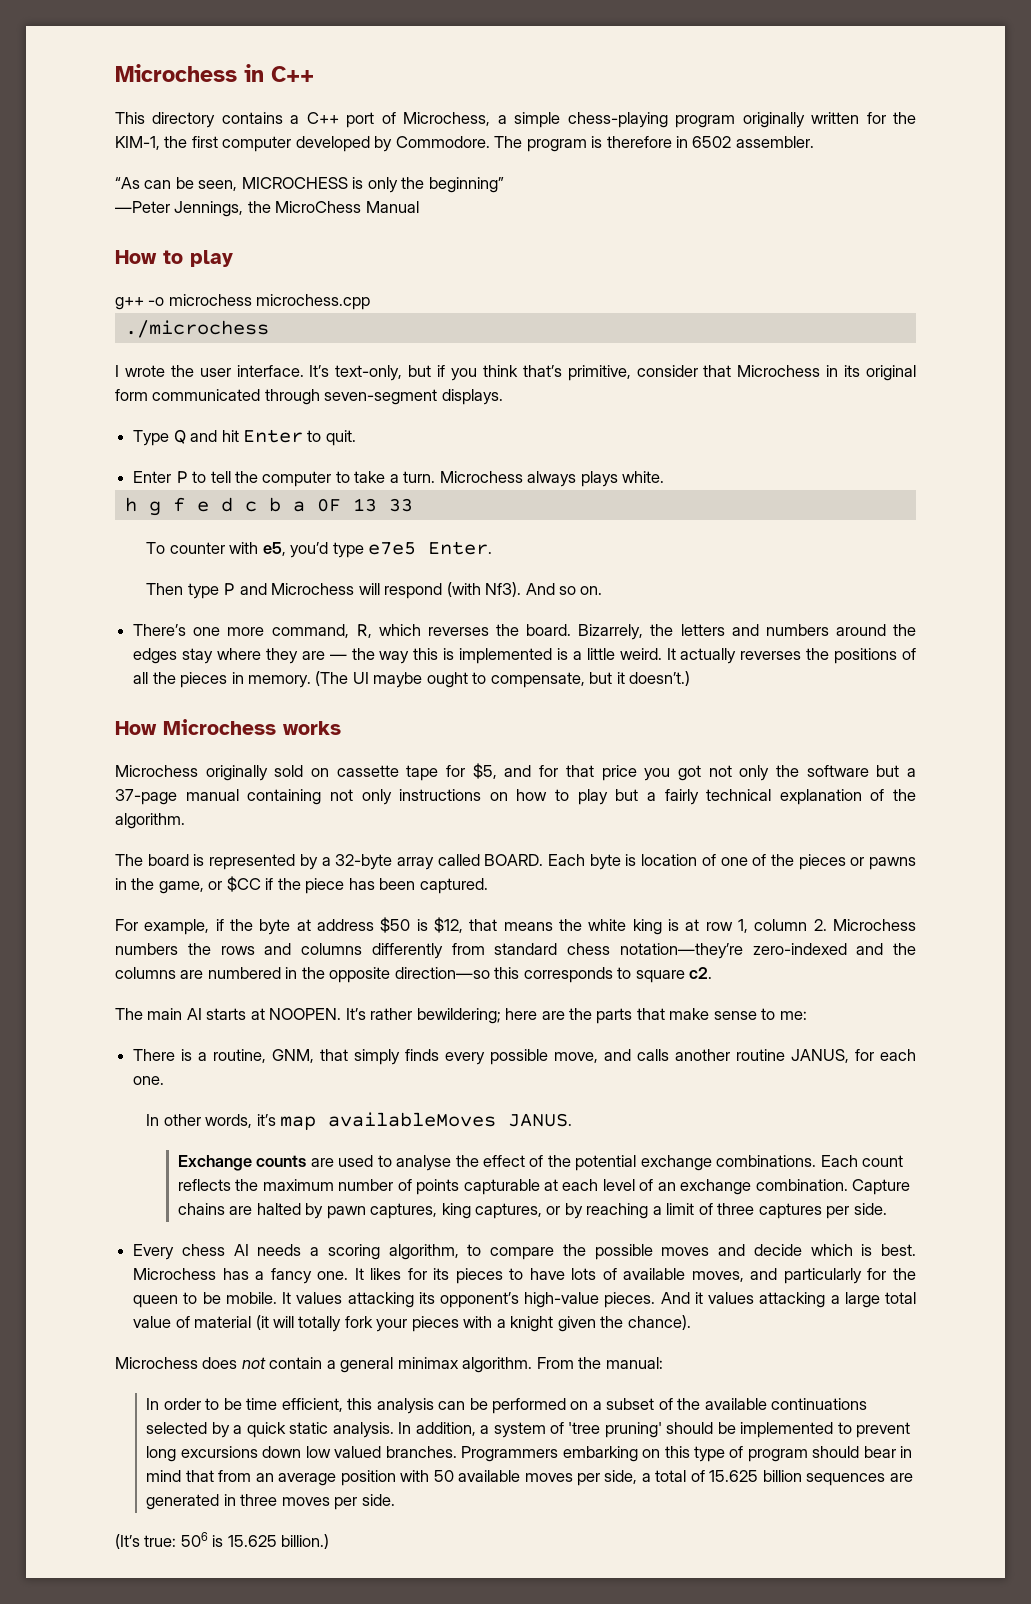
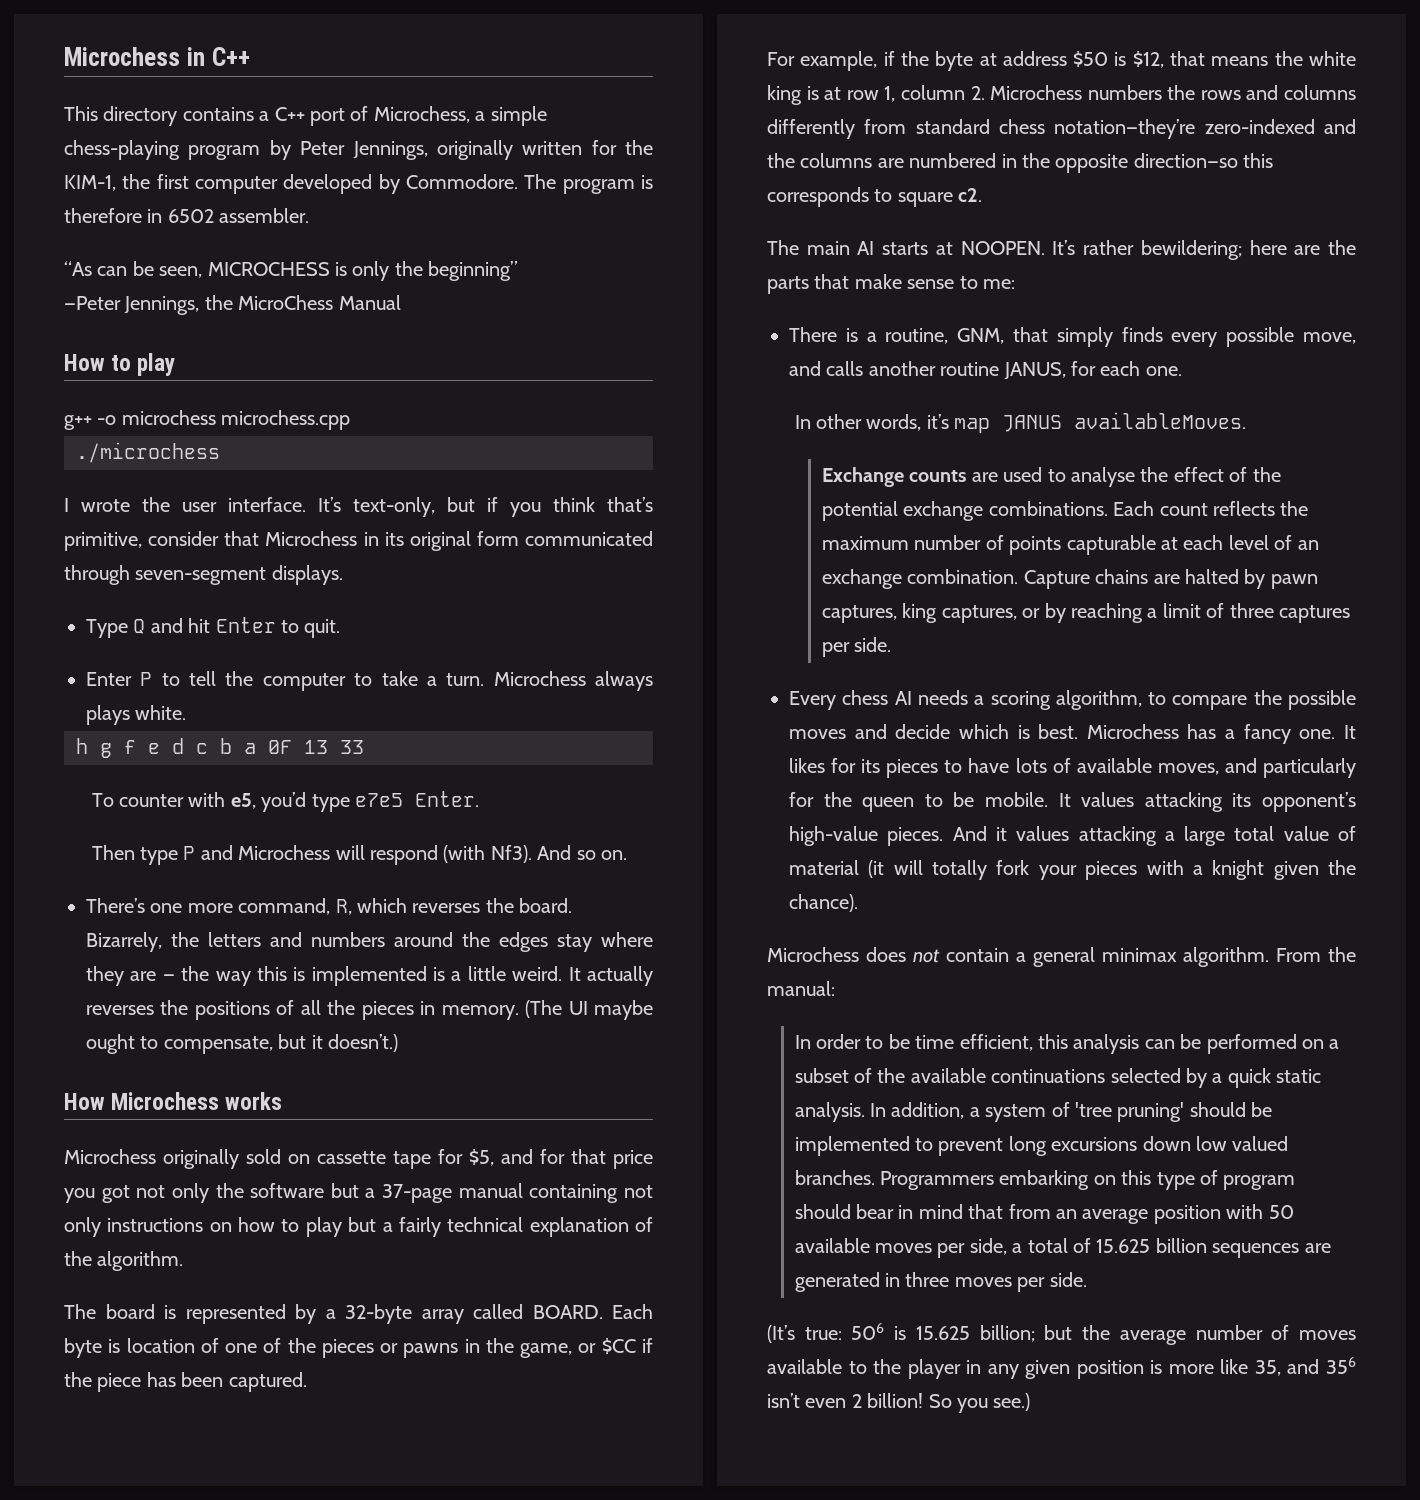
- This directory contains a C++ port of Microchess, a simple chess-playing program originally written for the KIM-1, the first computer developed by Commodore.
+ This directory contains a C++ port of Microchess, a simple chess-playing program by Peter Jennings, originally written for the KIM-1, the first computer developed by Commodore.
- In other words, it’s map availableMoves JANUS.
+ In other words, it’s map JANUS availableMoves.
- (It’s true: 506 is 15.625 billion.)
+ (It’s true: 506 is 15.625 billion; but the average number of moves available to the player in any given position is more like 35, and 356 isn’t even 2 billion! So you see.)

